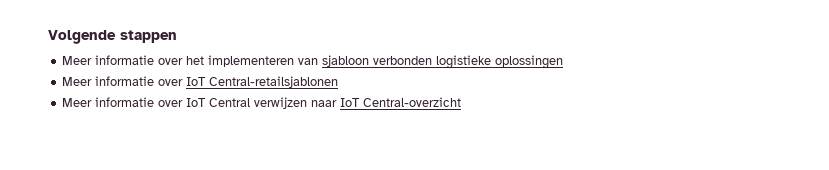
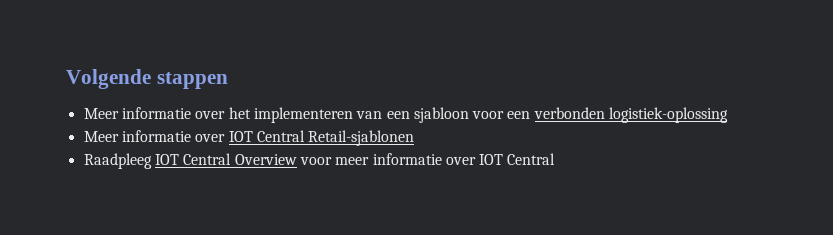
- Meer informatie over het implementeren van sjabloon verbonden logistieke oplossingen
- Meer informatie over IoT Central-retailsjablonen
- Meer informatie over IoT Central verwijzen naar IoT Central-overzicht
+ Meer informatie over het implementeren van een sjabloon voor een verbonden logistiek-oplossing
+ Meer informatie over IOT Central Retail-sjablonen
+ Raadpleeg IOT Central Overview voor meer informatie over IOT Central

